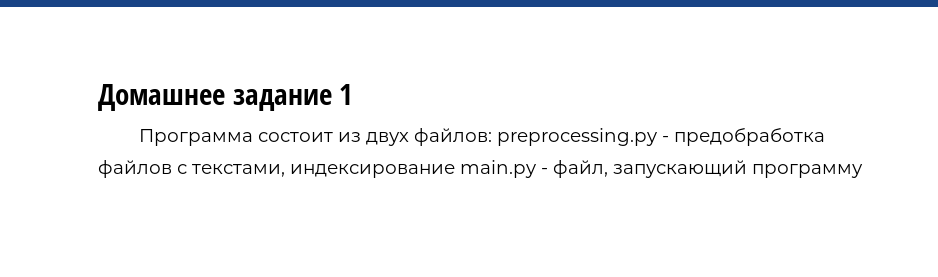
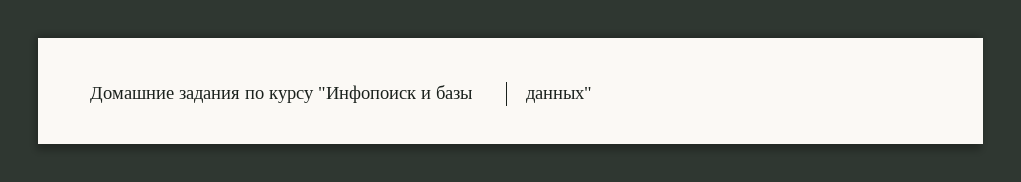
- Домашнее задание 1
- Программа состоит из двух файлов: preprocessing.py - предобработка файлов с текстами, индексирование main.py - файл, запускающий программу
+ Домашние задания по курсу "Инфопоиск и базы данных"

